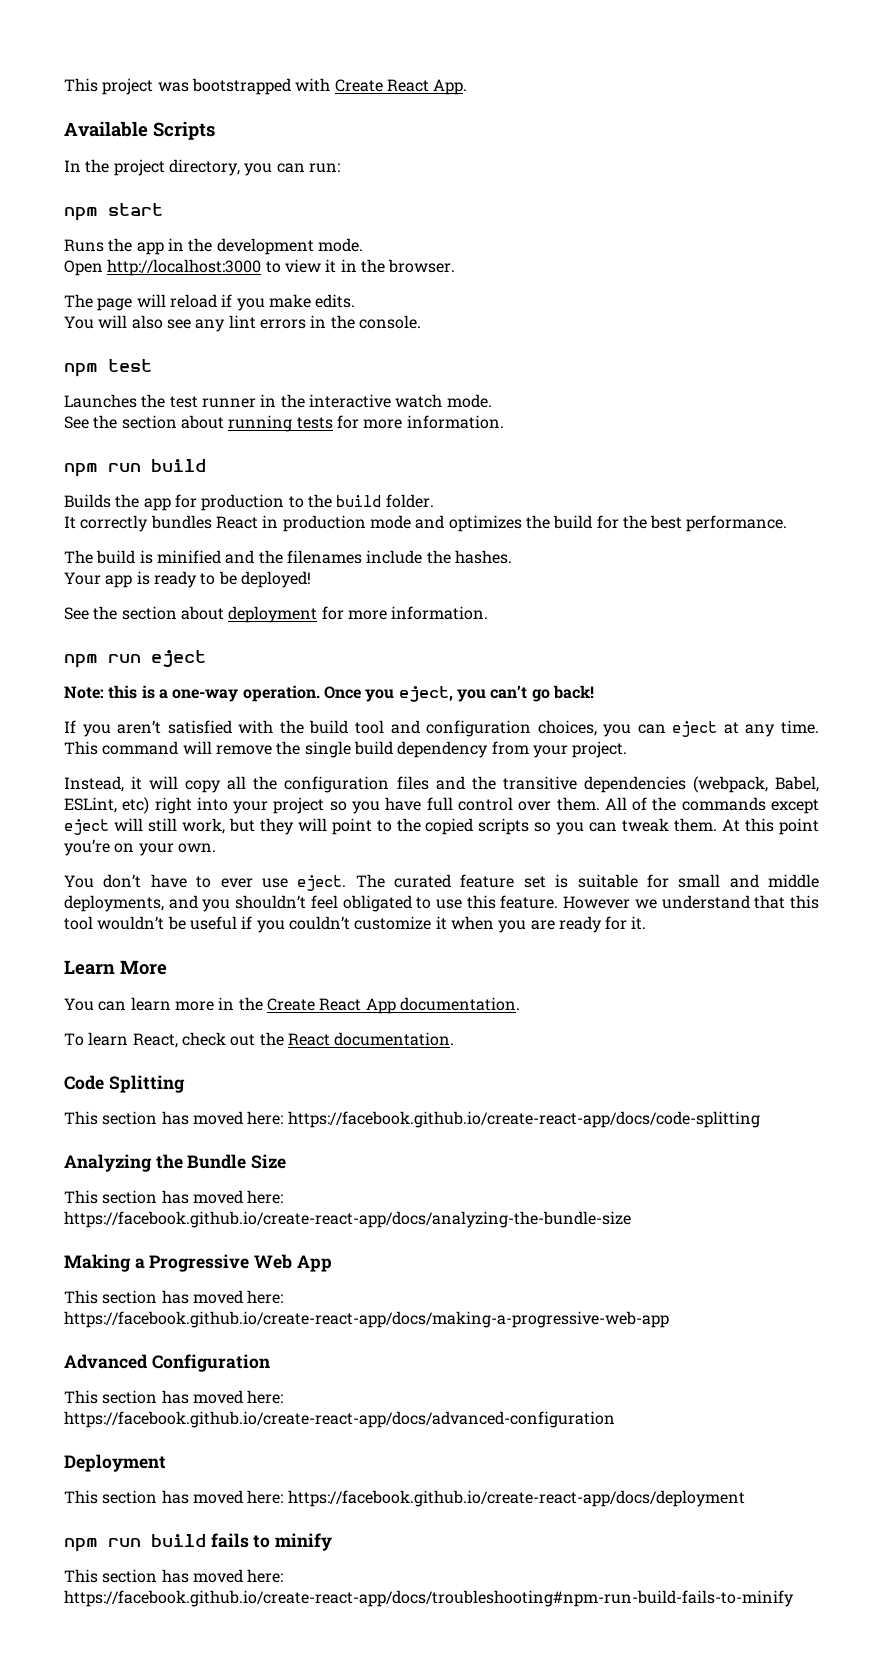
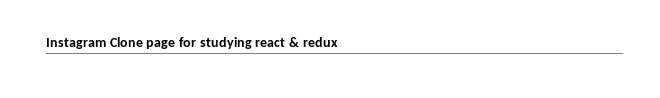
- This project was bootstrapped with Create React App.
- Available Scripts
- In the project directory, you can run:
- npm start
- Runs the app in the development mode.
- Open http://localhost:3000 to view it in the browser.
- The page will reload if you make edits.
- You will also see any lint errors in the console.
- npm test
- Launches the test runner in the interactive watch mode.
- See the section about running tests for more information.
- npm run build
- Builds the app for production to the build folder.
- It correctly bundles React in production mode and optimizes the build for the best performance.
- The build is minified and the filenames include the hashes.
- Your app is ready to be deployed!
- See the section about deployment for more information.
- npm run eject
- Note: this is a one-way operation. Once you eject, you can’t go back!
- If you aren’t satisfied with the build tool and configuration choices, you can eject at any time. This command will remove the single build dependency from your project.
- Instead, it will copy all the configuration files and the transitive dependencies (webpack, Babel, ESLint, etc) right into your project so you have full control over them. All of the commands except eject will still work, but they will point to the copied scripts so you can tweak them. At this point you’re on your own.
- You don’t have to ever use eject. The curated feature set is suitable for small and middle deployments, and you shouldn’t feel obligated to use this feature. However we understand that this tool wouldn’t be useful if you couldn’t customize it when you are ready for it.
- Learn More
- You can learn more in the Create React App documentation.
- To learn React, check out the React documentation.
- Code Splitting
- This section has moved here: https://facebook.github.io/create-react-app/docs/code-splitting
- Analyzing the Bundle Size
- This section has moved here: https://facebook.github.io/create-react-app/docs/analyzing-the-bundle-size
- Making a Progressive Web App
- This section has moved here: https://facebook.github.io/create-react-app/docs/making-a-progressive-web-app
- Advanced Configuration
- This section has moved here: https://facebook.github.io/create-react-app/docs/advanced-configuration
- Deployment
- This section has moved here: https://facebook.github.io/create-react-app/docs/deployment
- npm run build fails to minify
- This section has moved here: https://facebook.github.io/create-react-app/docs/troubleshooting#npm-run-build-fails-to-minify
+ Instagram Clone page for studying react & redux

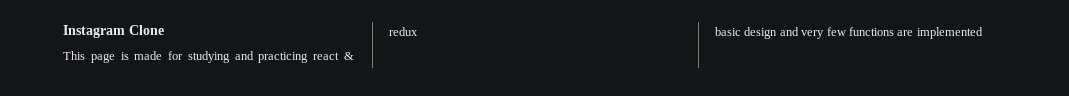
- Instagram Clone page for studying react & redux
+ Instagram Clone
+ This page is made for studying and practicing react & redux
+ basic design and very few functions are implemented

